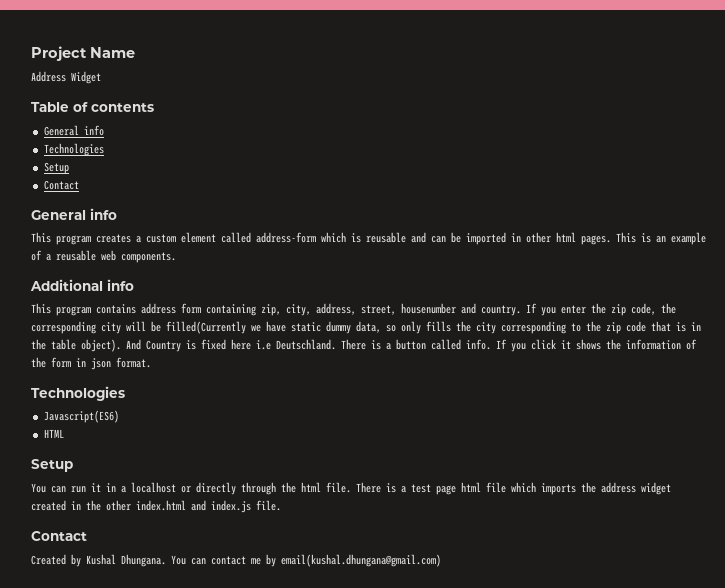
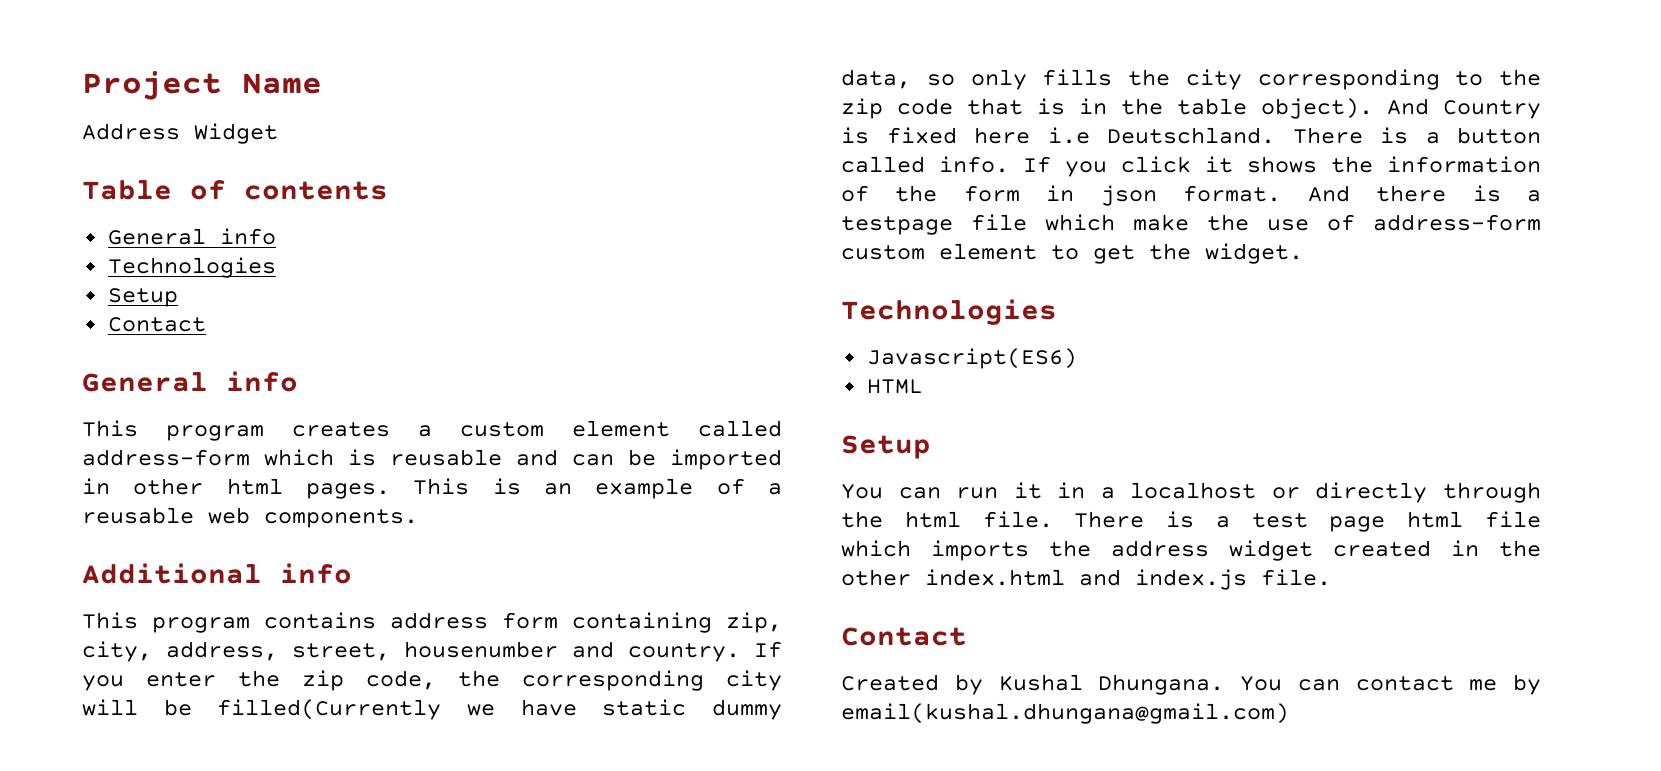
+ And there is a testpage file which make the use of address-form custom element to get the widget.

